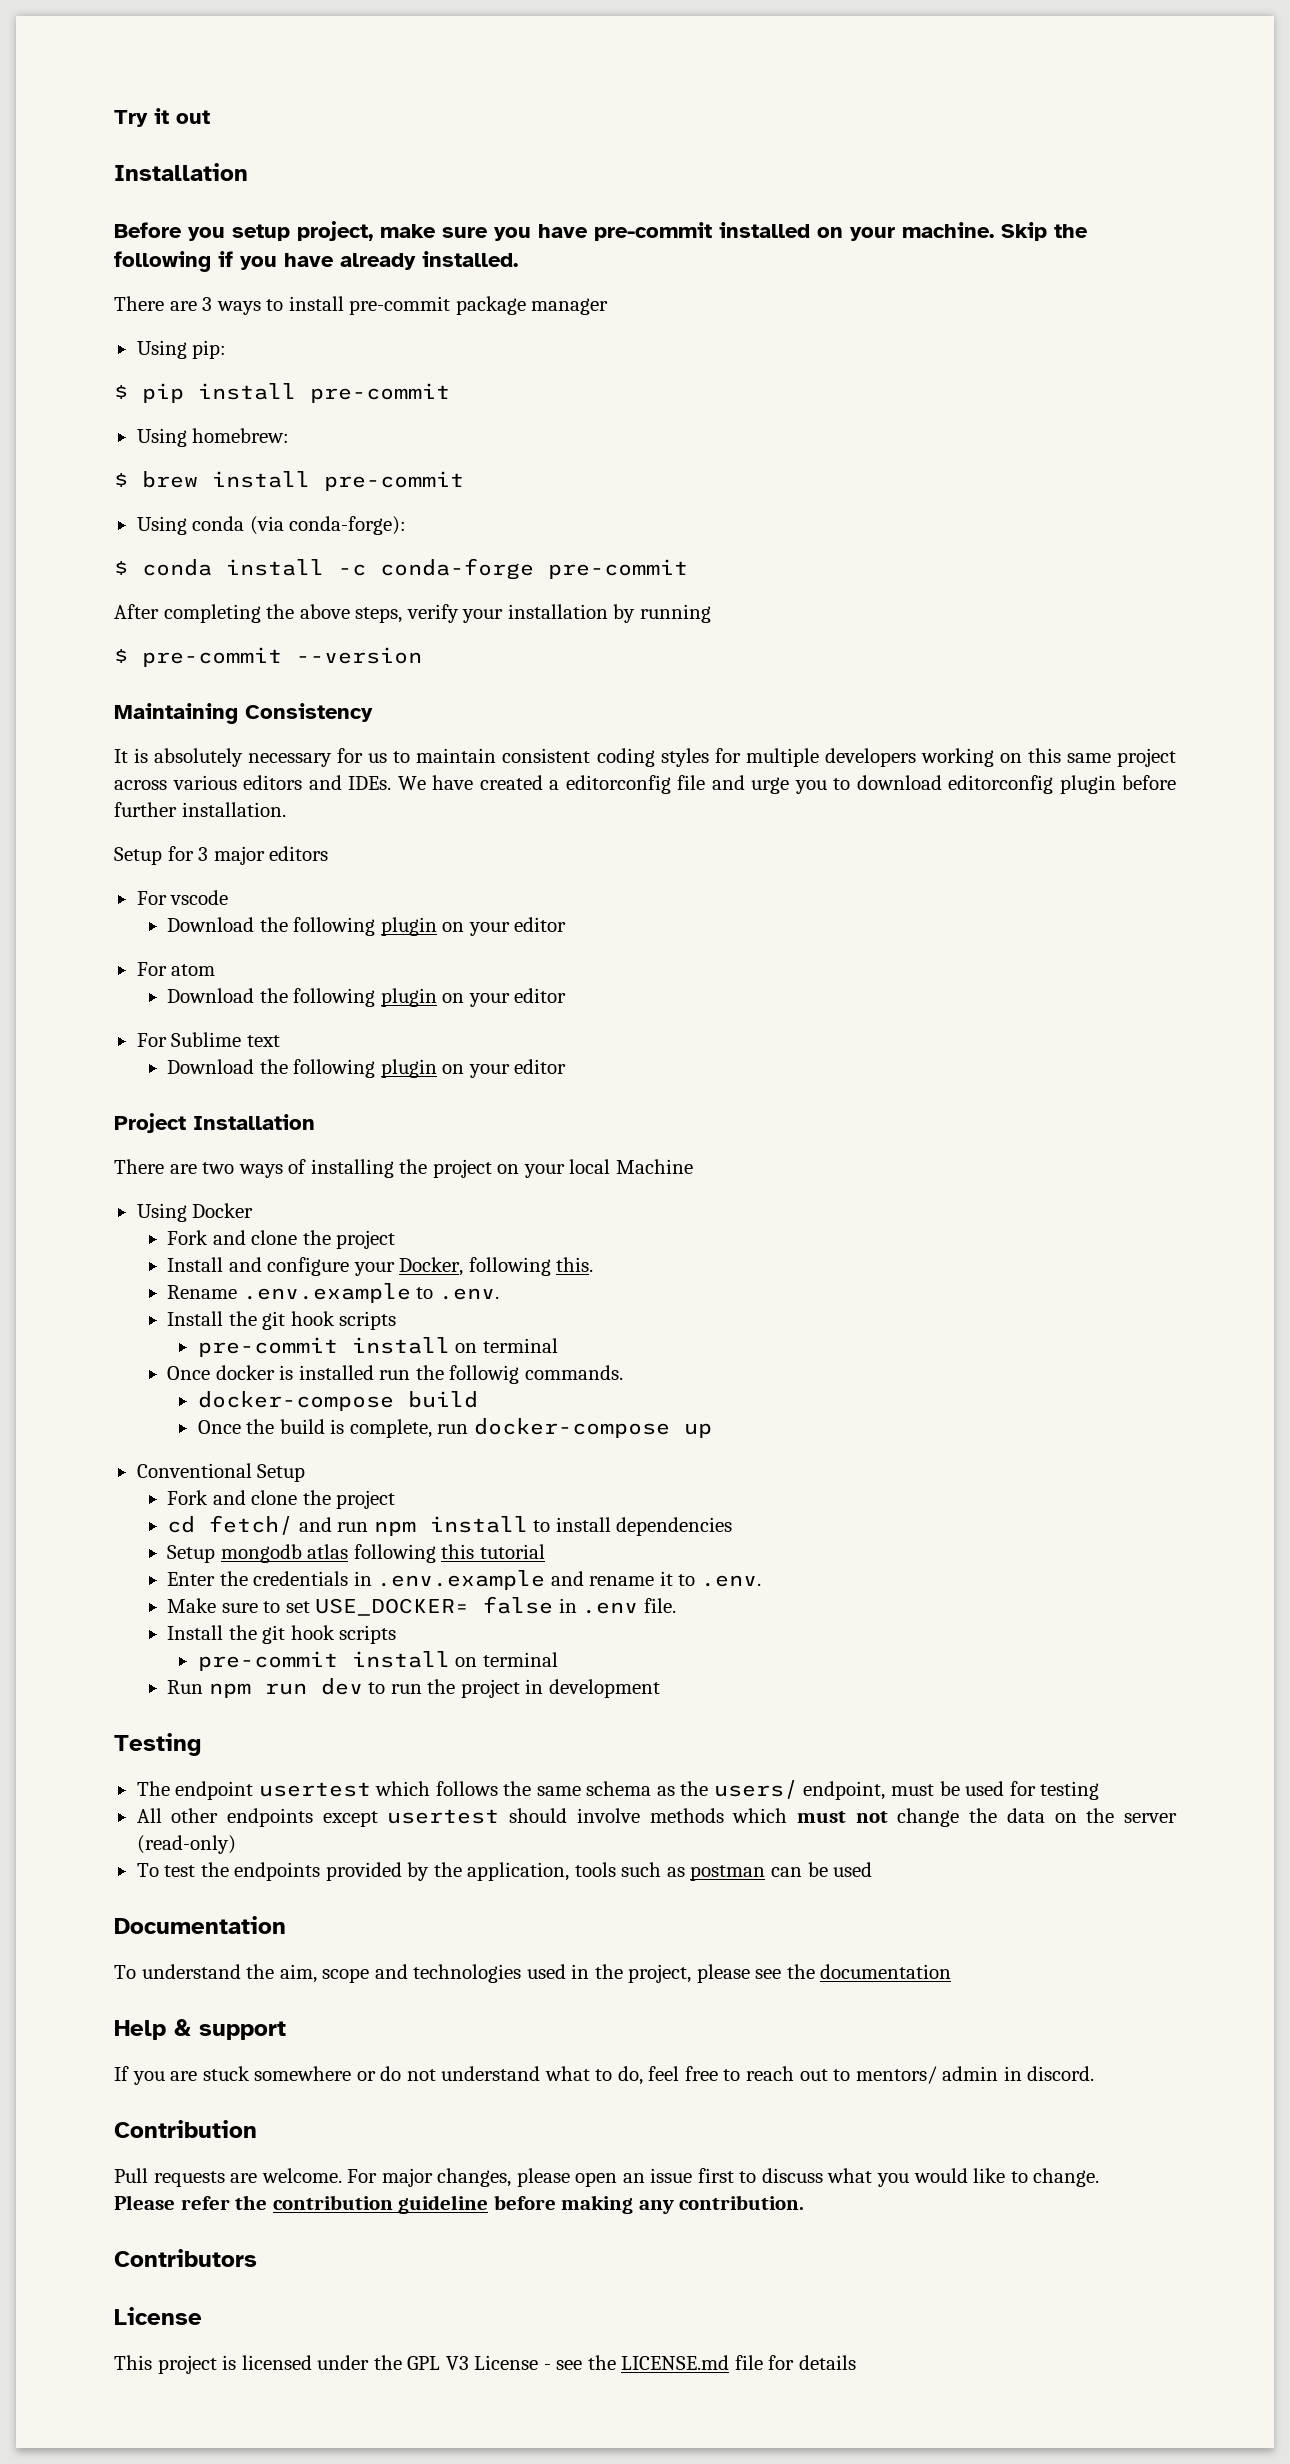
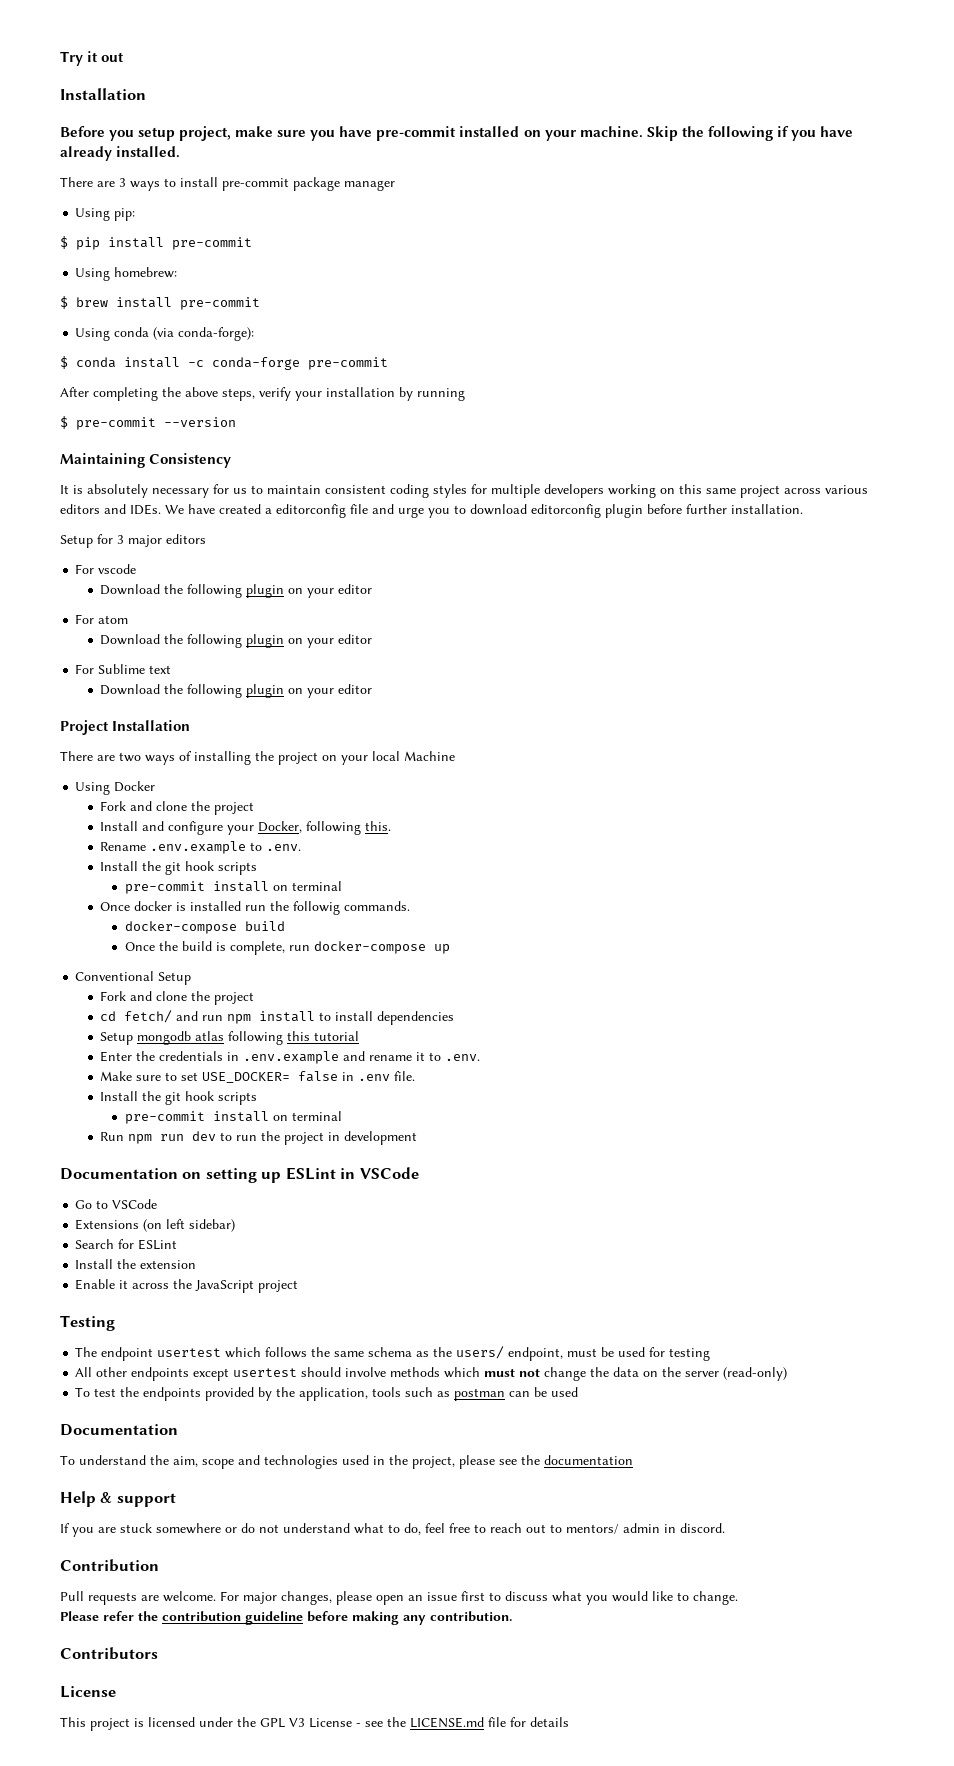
+ Documentation on setting up ESLint in VSCode
+ Go to VSCode
+ Extensions (on left sidebar)
+ Search for ESLint
+ Install the extension
+ Enable it across the JavaScript project

